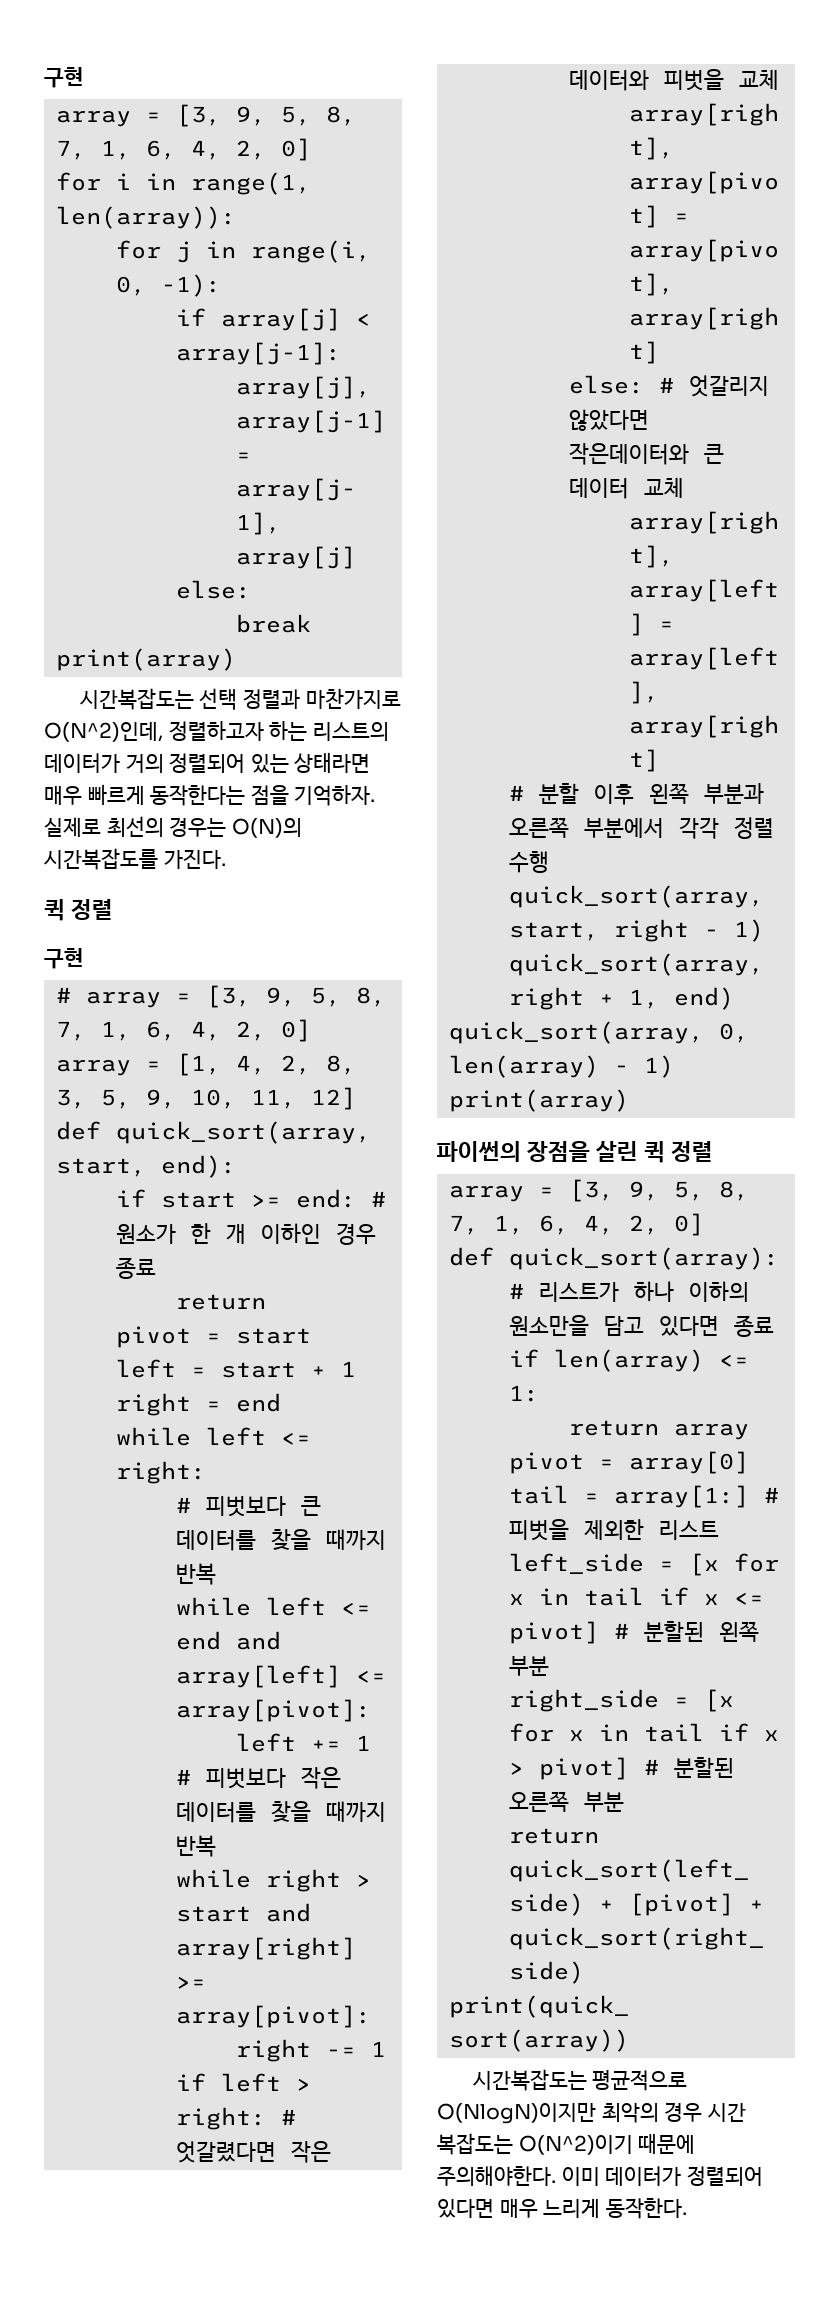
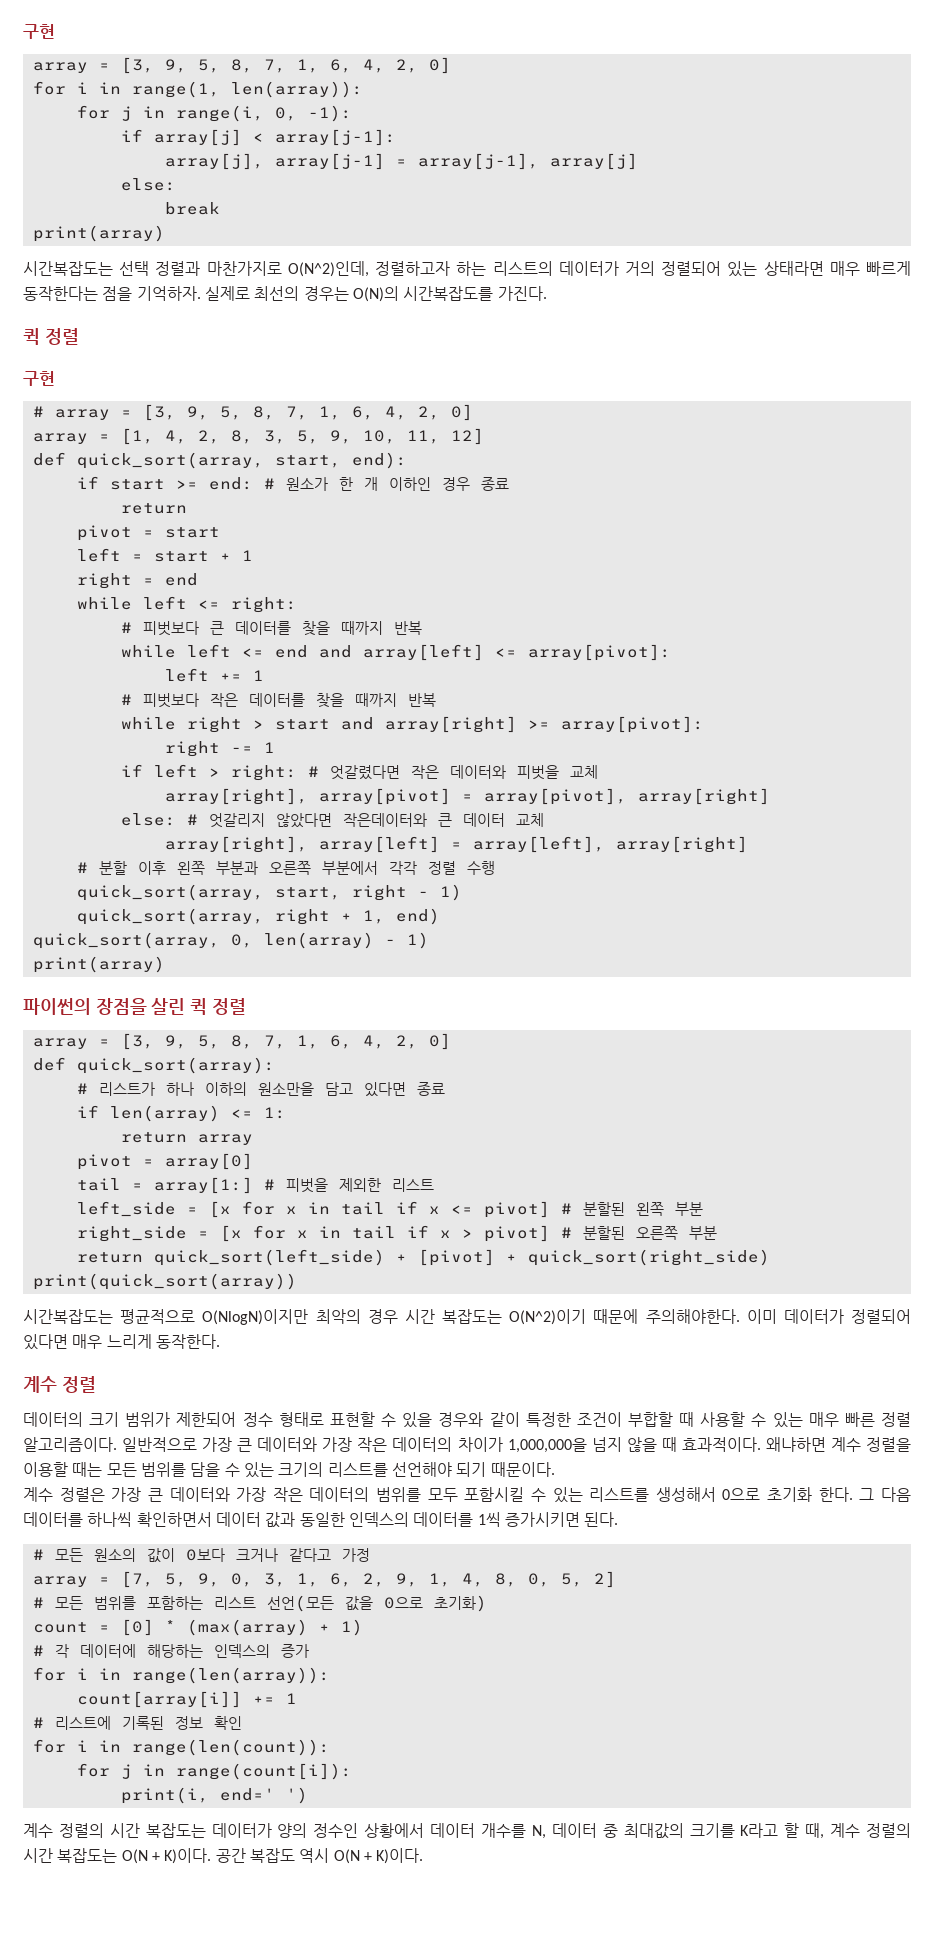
+ 계수 정렬
+ 데이터의 크기 범위가 제한되어 정수 형태로 표현할 수 있을 경우와 같이 특정한 조건이 부합할 때 사용할 수 있는 매우 빠른 정렬 알고리즘이다. 일반적으로 가장 큰 데이터와 가장 작은 데이터의 차이가 1,000,000을 넘지 않을 때 효과적이다. 왜냐하면 계수 정렬을 이용할 때는 모든 범위를 담을 수 있는 크기의 리스트를 선언해야 되기 때문이다.
+ 계수 정렬은 가장 큰 데이터와 가장 작은 데이터의 범위를 모두 포함시킬 수 있는 리스트를 생성해서 0으로 초기화 한다. 그 다음 데이터를 하나씩 확인하면서 데이터 값과 동일한 인덱스의 데이터를 1씩 증가시키면 된다.
+ # 모든 원소의 값이 0보다 크거나 같다고 가정
+ array = [7, 5, 9, 0, 3, 1, 6, 2, 9, 1, 4, 8, 0, 5, 2]
+ # 모든 범위를 포함하는 리스트 선언(모든 값을 0으로 초기화)
+ count = [0] * (max(array) + 1)
+ # 각 데이터에 해당하는 인덱스의 증가
+ for i in range(len(array)):
+ count[array[i]] += 1
+ # 리스트에 기록된 정보 확인
+ for i in range(len(count)):
+ for j in range(count[i]):
+ print(i, end=' ')
+ 계수 정렬의 시간 복잡도는 데이터가 양의 정수인 상황에서 데이터 개수를 N, 데이터 중 최대값의 크기를 K라고 할 때, 계수 정렬의 시간 복잡도는 O(N + K)이다. 공간 복잡도 역시 O(N + K)이다.

